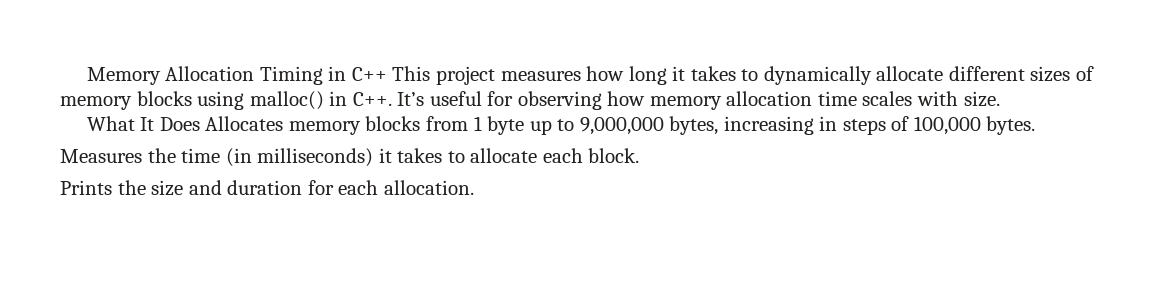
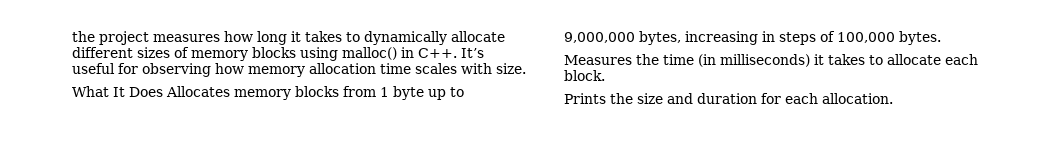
- Memory Allocation Timing in C++ This project measures how long it takes to dynamically allocate different sizes of memory blocks using malloc() in C++. It’s useful for observing how memory allocation time scales with size.
+ the project measures how long it takes to dynamically allocate different sizes of memory blocks using malloc() in C++. It’s useful for observing how memory allocation time scales with size.

